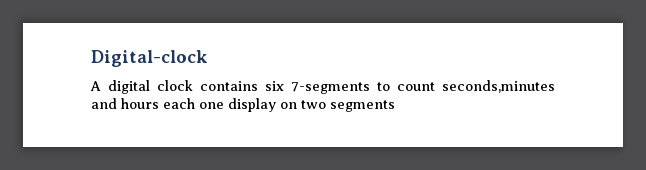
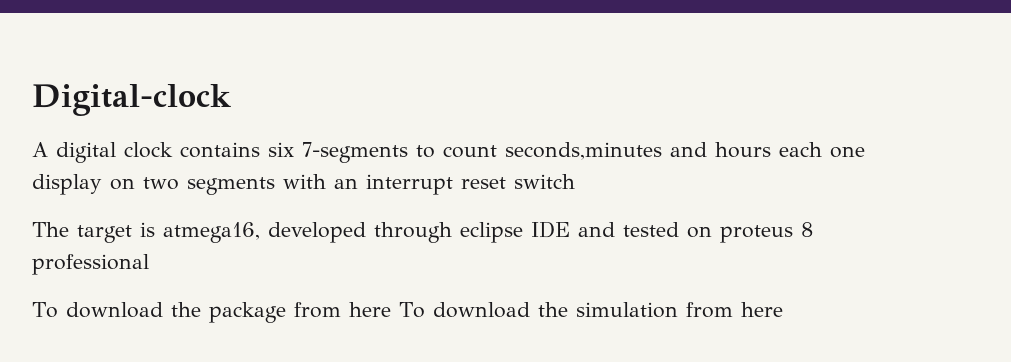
- A digital clock contains six 7-segments to count seconds,minutes and hours each one display on two segments
+ A digital clock contains six 7-segments to count seconds,minutes and hours each one display on two segments with an interrupt reset switch
+ The target is atmega16, developed through eclipse IDE and tested on proteus 8 professional
+ To download the package from here To download the simulation from here

